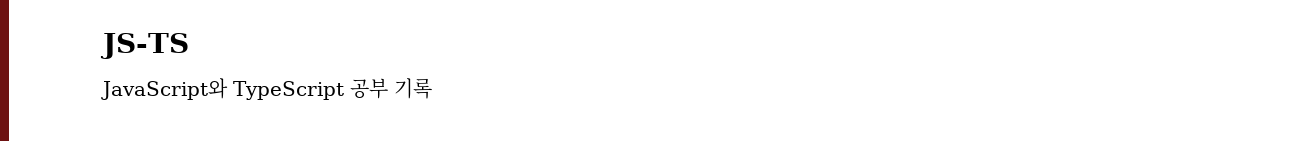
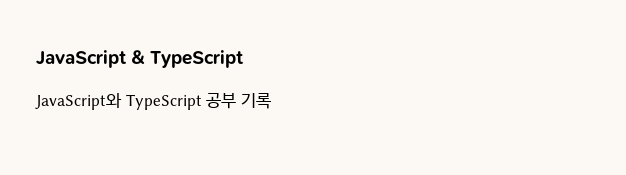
- JS-TS
+ JavaScript & TypeScript

